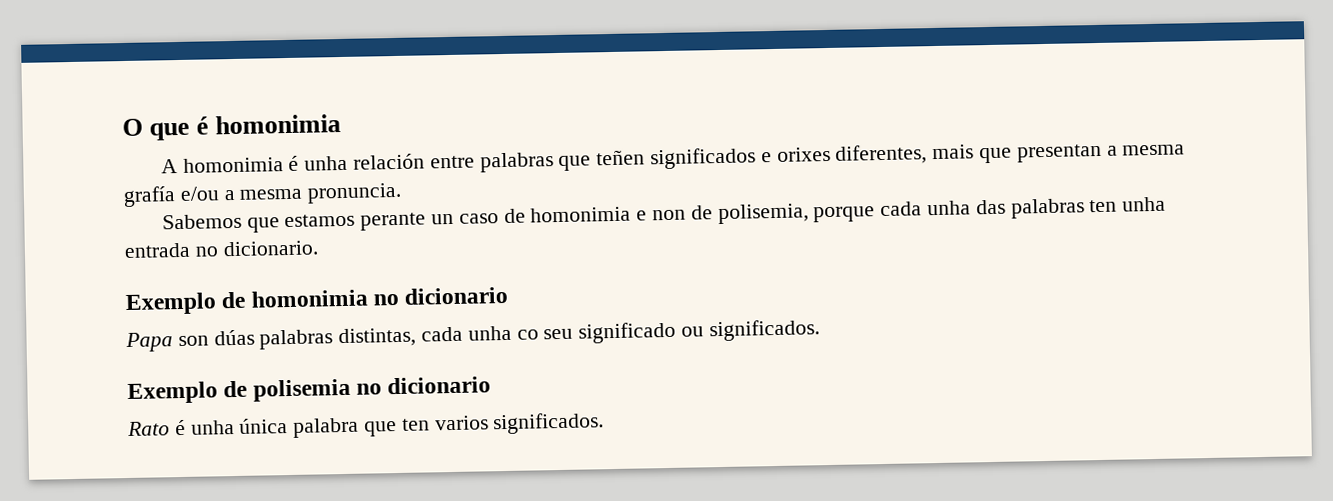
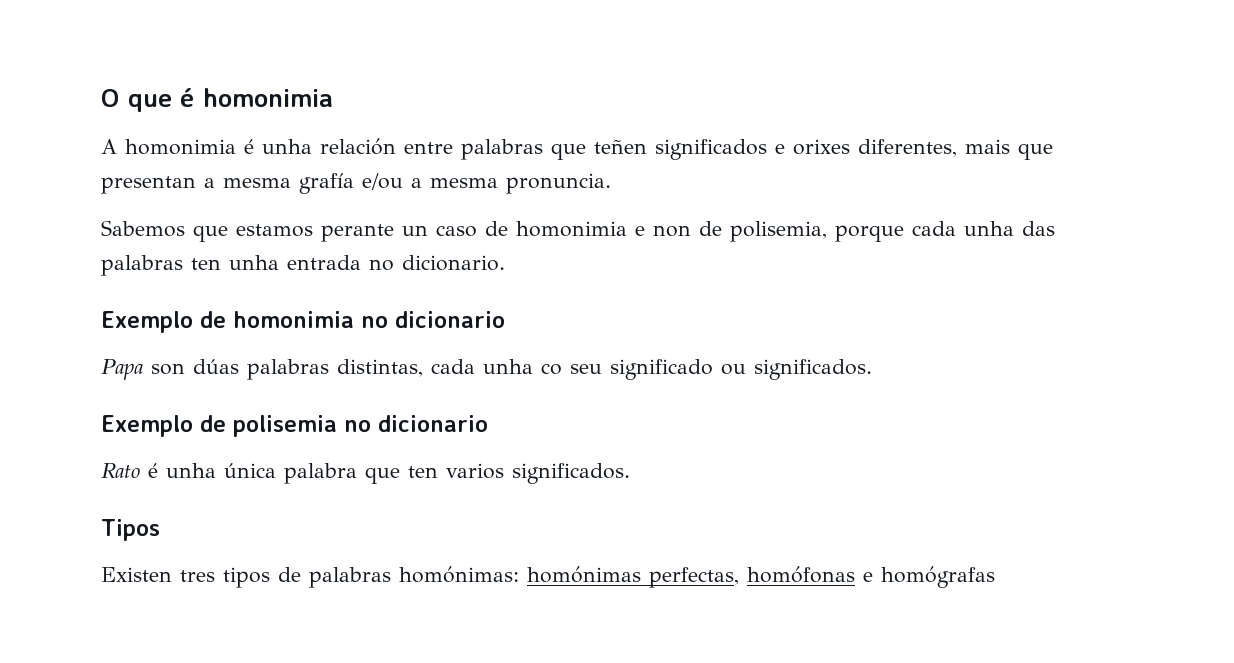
+ Tipos
+ Existen tres tipos de palabras homónimas: homónimas perfectas, homófonas e homógrafas

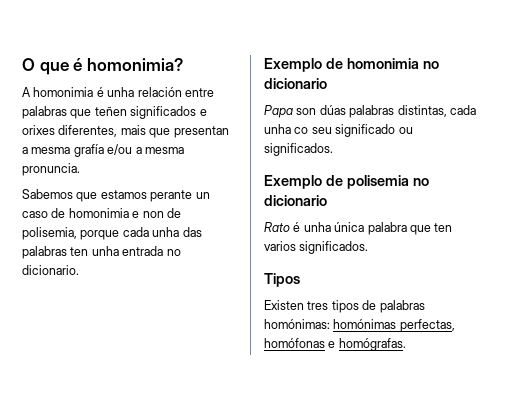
- O que é homonimia
+ O que é homonimia?
- Existen tres tipos de palabras homónimas: homónimas perfectas, homófonas e homógrafas
+ Existen tres tipos de palabras homónimas: homónimas perfectas, homófonas e homógrafas.

